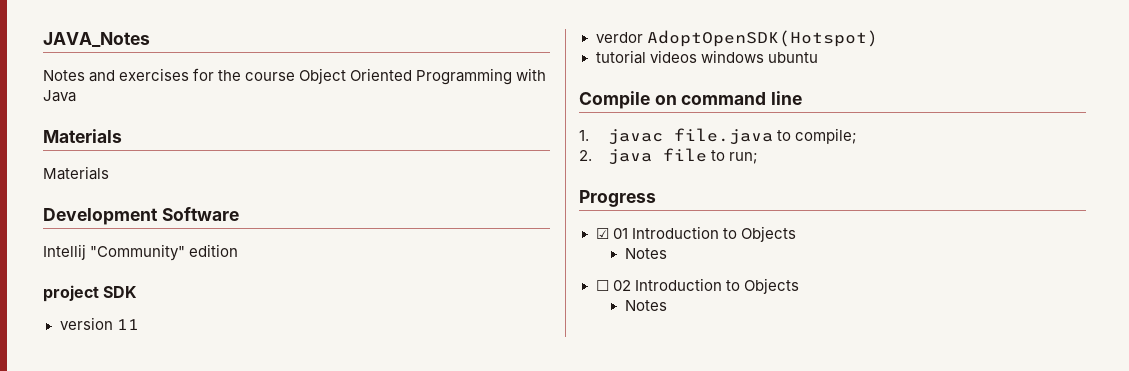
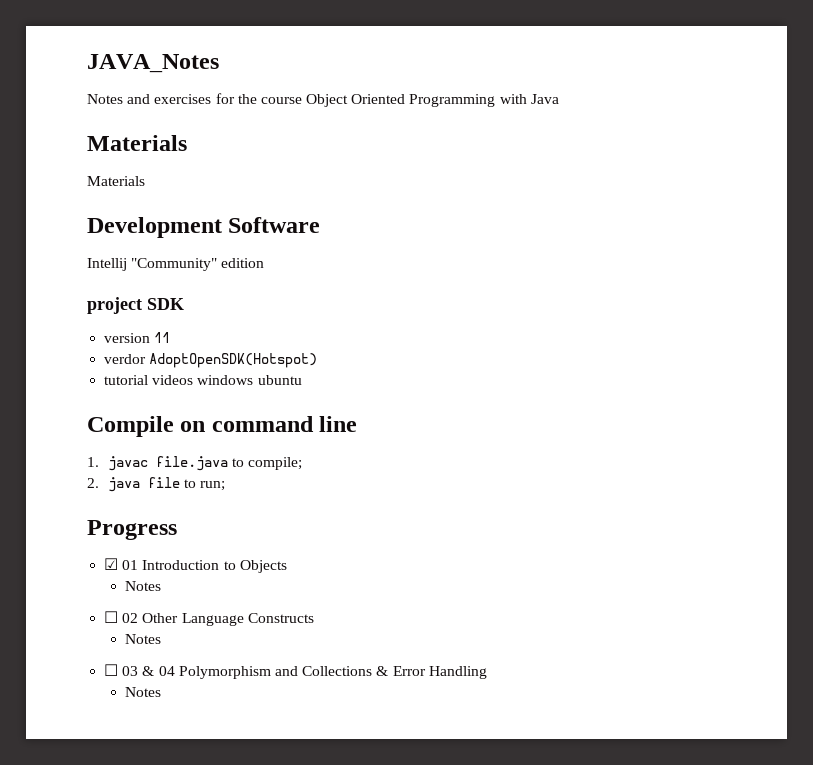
- ☐ 02 Introduction to Objects
+ ☐ 02 Other Language Constructs
+ Notes
+ ☐ 03 & 04 Polymorphism and Collections & Error Handling

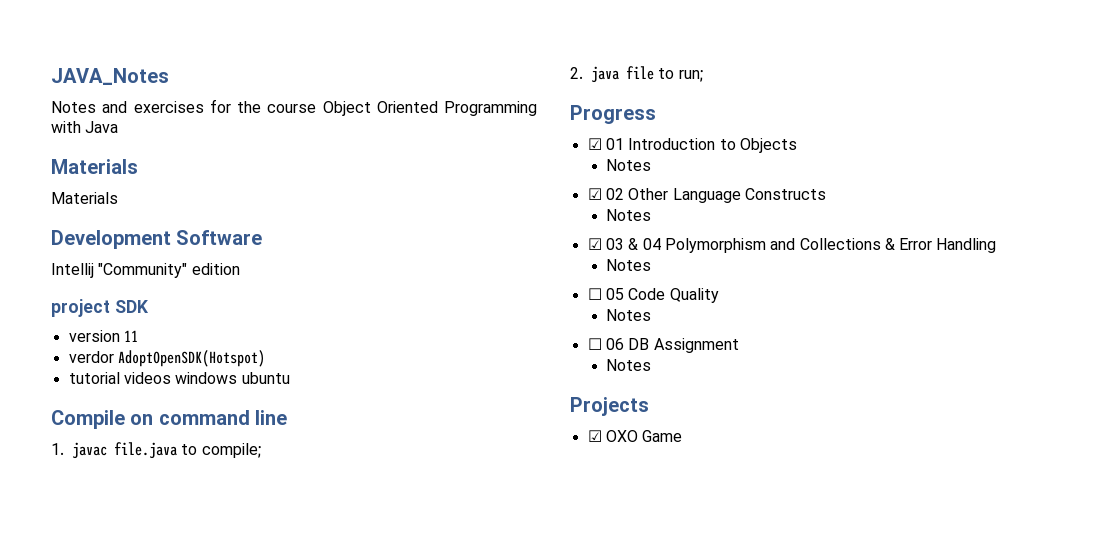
- ☐ 02 Other Language Constructs
+ ☑ 02 Other Language Constructs
- ☐ 03 & 04 Polymorphism and Collections & Error Handling
+ ☑ 03 & 04 Polymorphism and Collections & Error Handling
+ ☐ 05 Code Quality
+ Notes
+ ☐ 06 DB Assignment
+ Notes
+ Projects
+ ☑ OXO Game

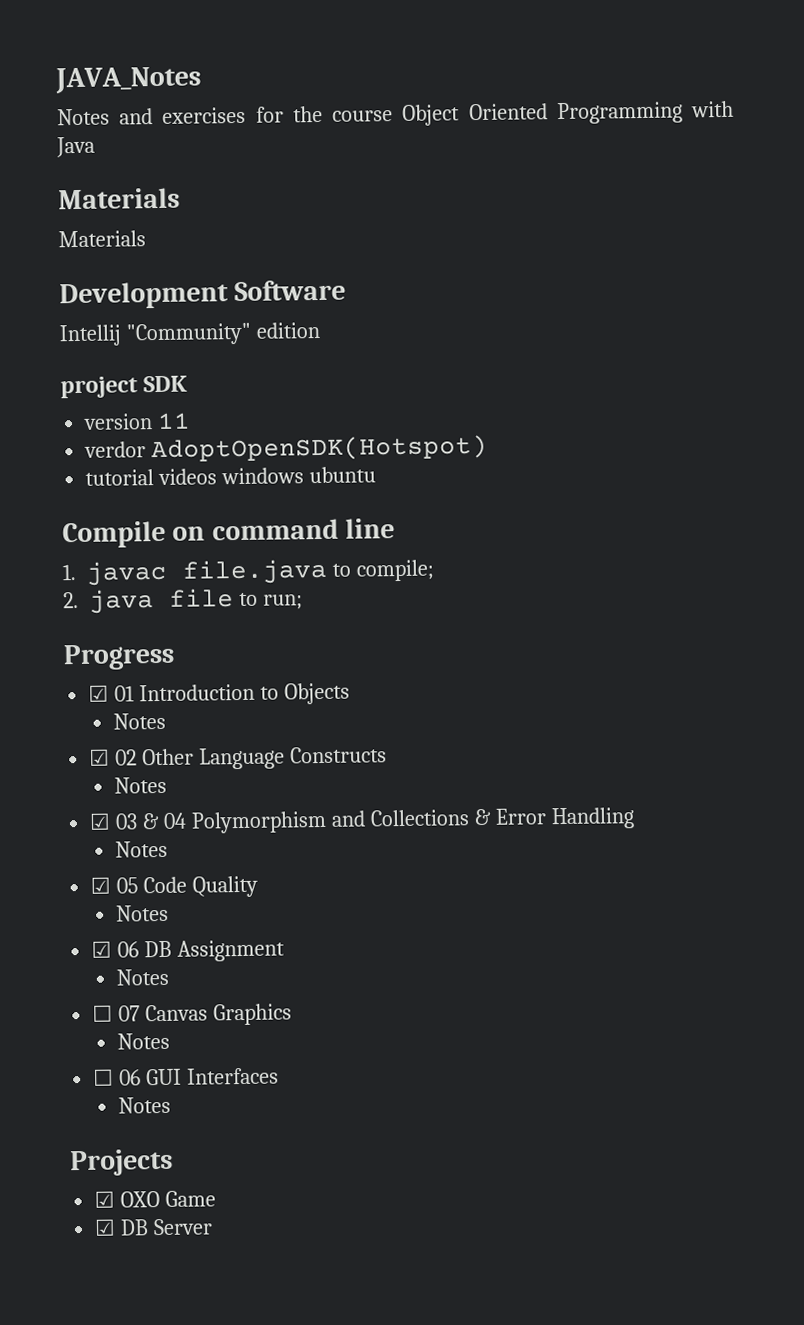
- ☐ 05 Code Quality
+ ☑ 05 Code Quality
- ☐ 06 DB Assignment
+ ☑ 06 DB Assignment
+ ☐ 07 Canvas Graphics
+ Notes
+ ☐ 06 GUI Interfaces
+ Notes
+ ☑ DB Server

